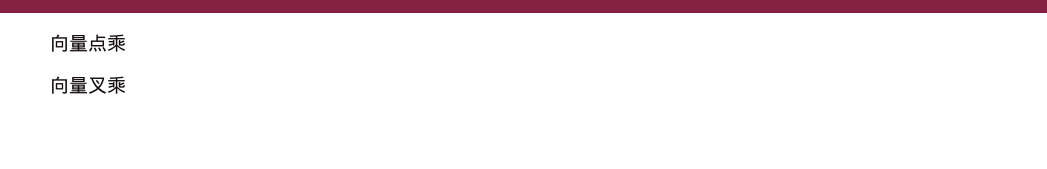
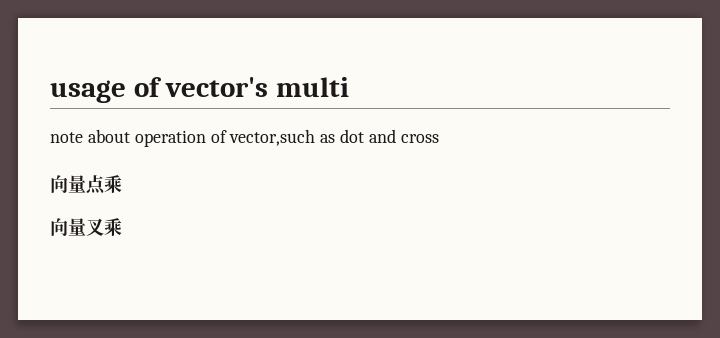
+ usage of vector's multi
+ note about operation of vector,such as dot and cross

